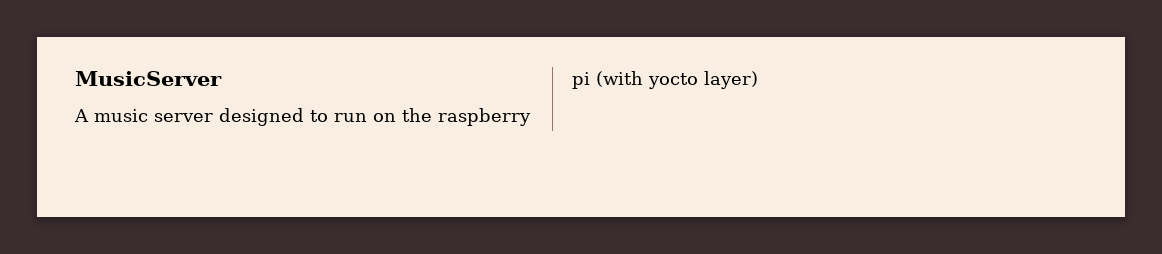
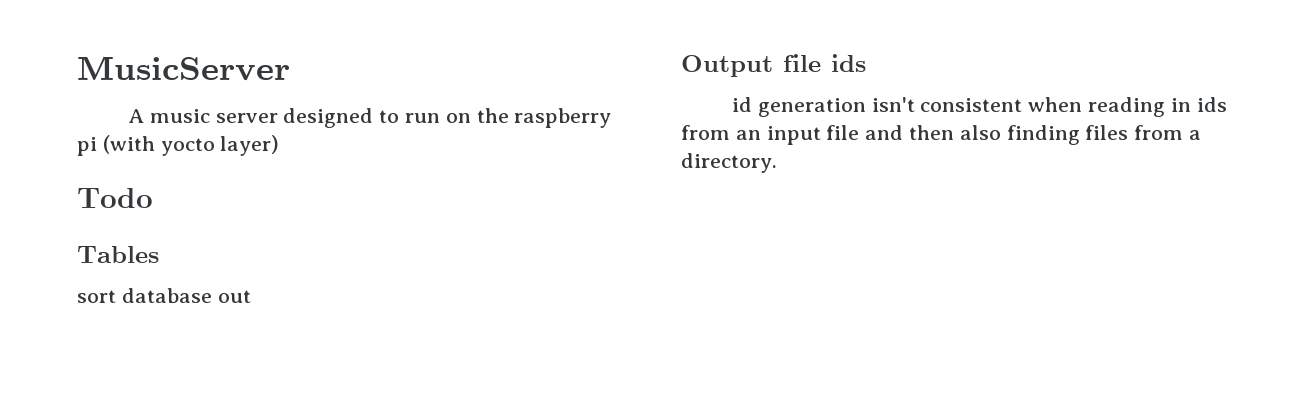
+ Todo
+ Tables
+ sort database out
+ Output file ids
+ id generation isn't consistent when reading in ids from an input file and then also finding files from a directory.

